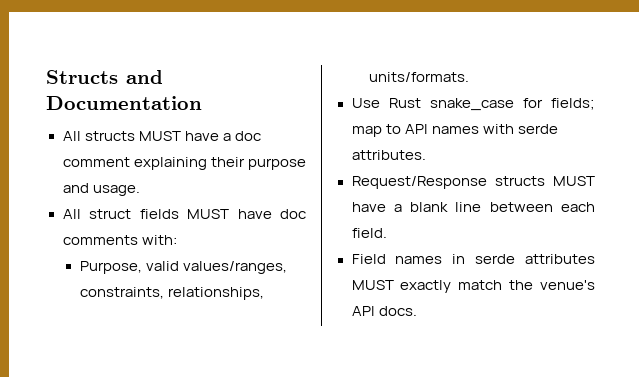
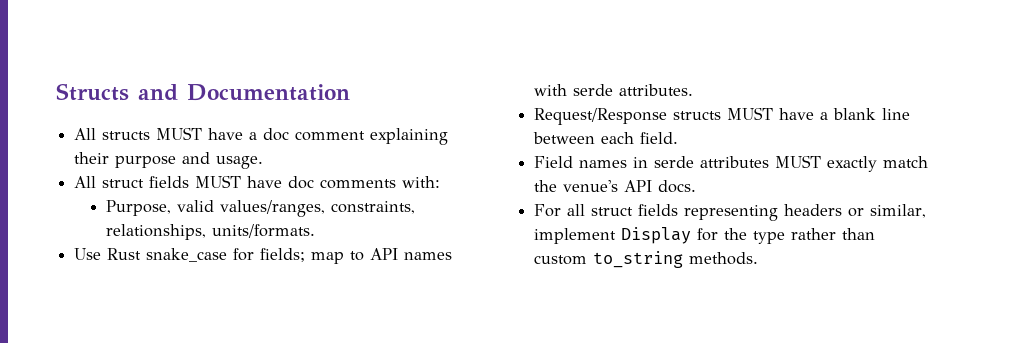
+ For all struct fields representing headers or similar, implement Display for the type rather than custom to_string methods.

